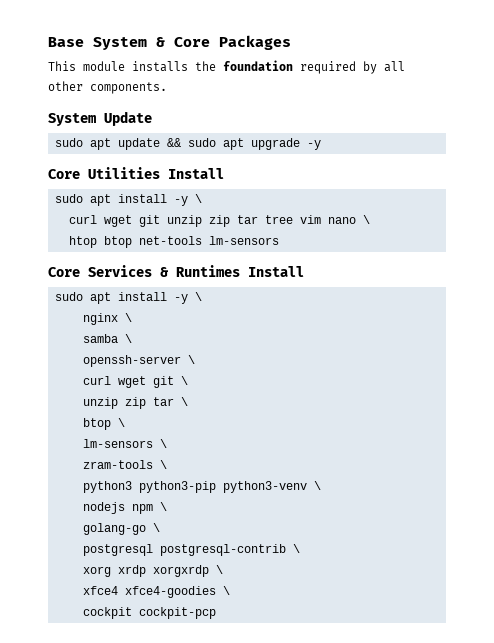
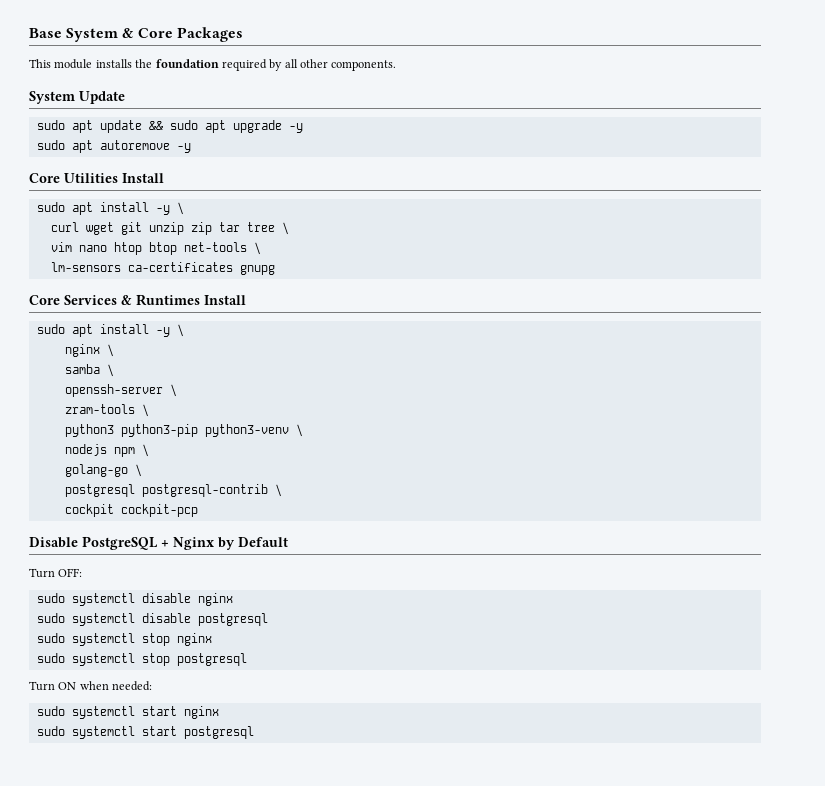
+ sudo apt autoremove -y
- curl wget git unzip zip tar tree vim nano \
- htop btop net-tools lm-sensors
+ curl wget git unzip zip tar tree \
+ vim nano htop btop net-tools \
+ lm-sensors ca-certificates gnupg
- curl wget git \
- unzip zip tar \
- btop \
- lm-sensors \
- xorg xrdp xorgxrdp \
- xfce4 xfce4-goodies \
  cockpit cockpit-pcp
+ Disable PostgreSQL + Nginx by Default
+ Turn OFF:
+ sudo systemctl disable nginx
+ sudo systemctl disable postgresql
+ sudo systemctl stop nginx
+ sudo systemctl stop postgresql
+ Turn ON when needed:
+ sudo systemctl start nginx
+ sudo systemctl start postgresql

